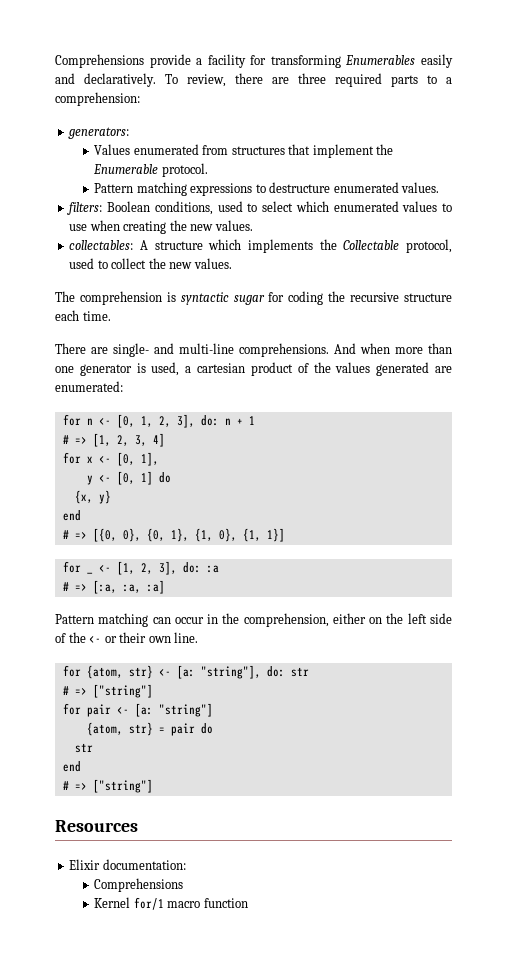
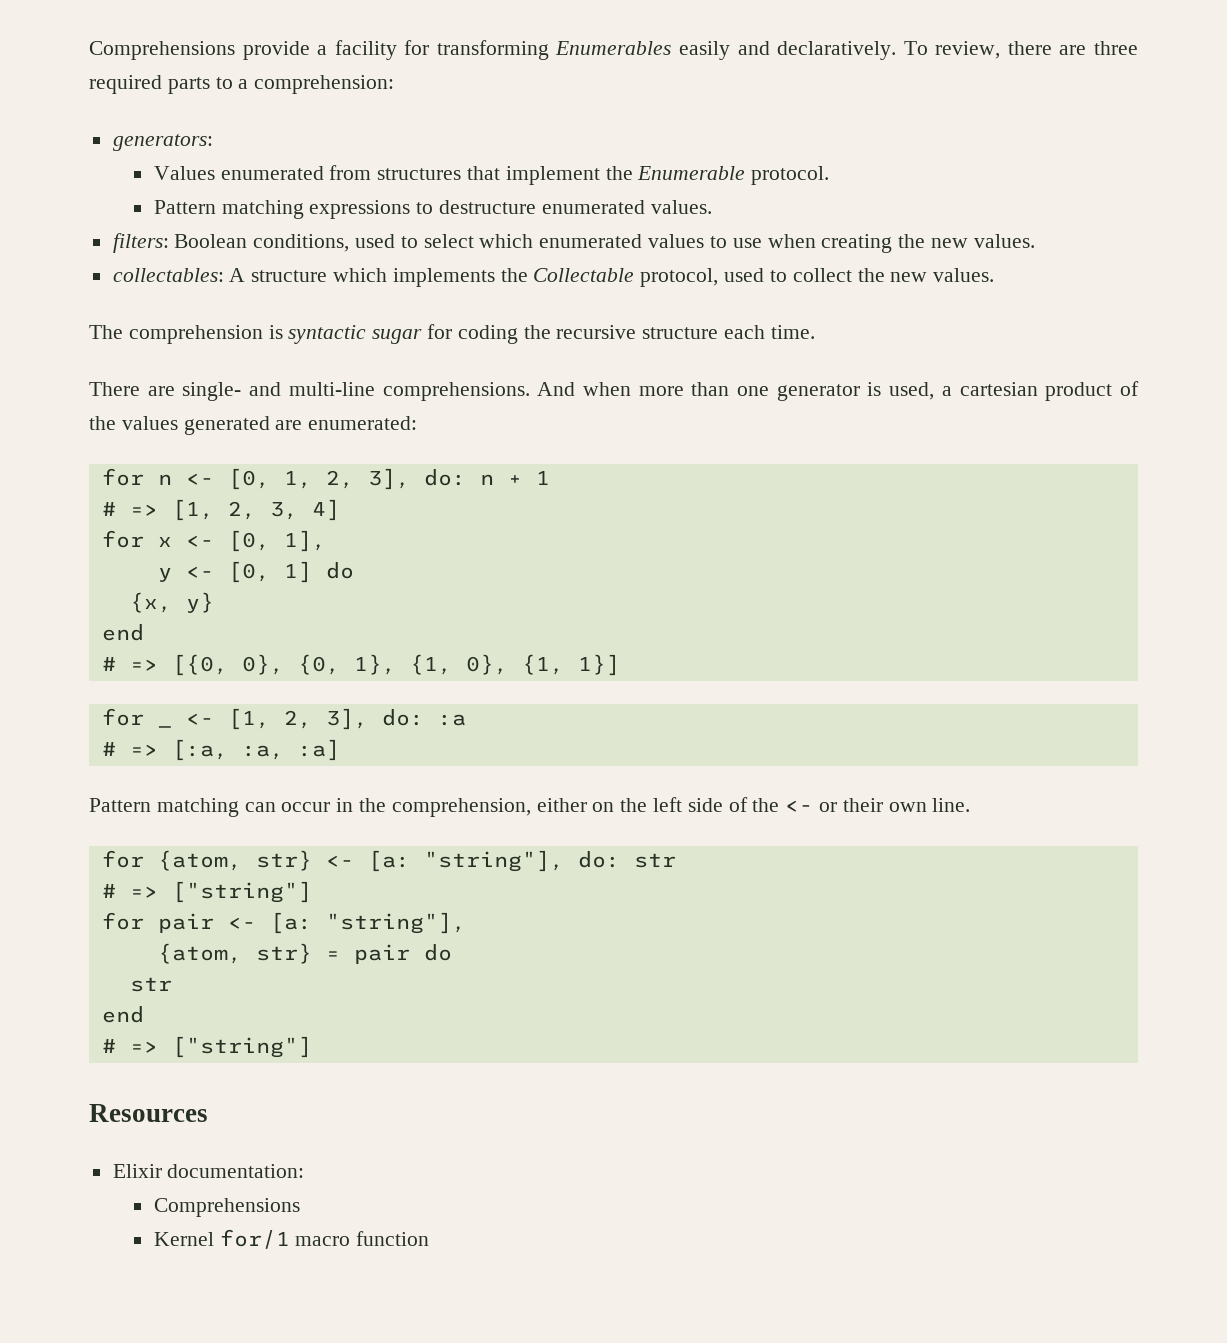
- for pair <- [a: "string"]
+ for pair <- [a: "string"],

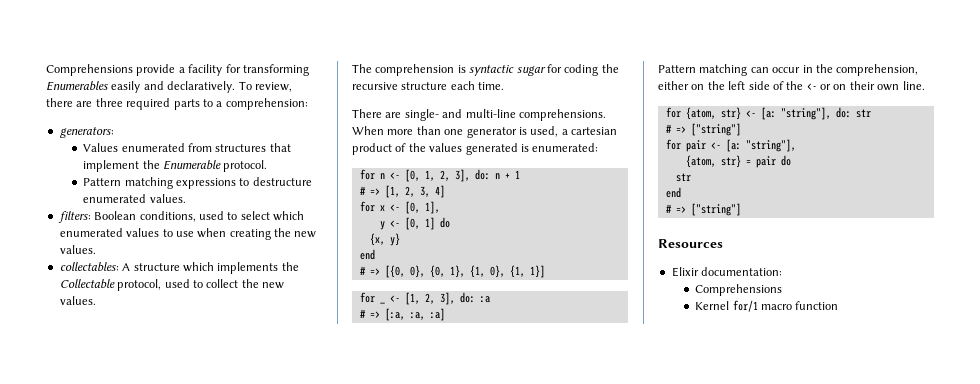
- And when more than one generator is used, a cartesian product of the values generated are enumerated:
+ When more than one generator is used, a cartesian product of the values generated is enumerated:
- Pattern matching can occur in the comprehension, either on the left side of the <- or their own line.
+ Pattern matching can occur in the comprehension, either on the left side of the <- or on their own line.

